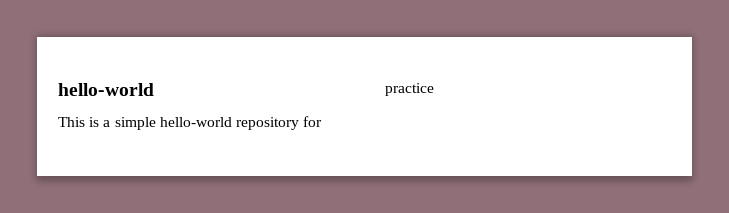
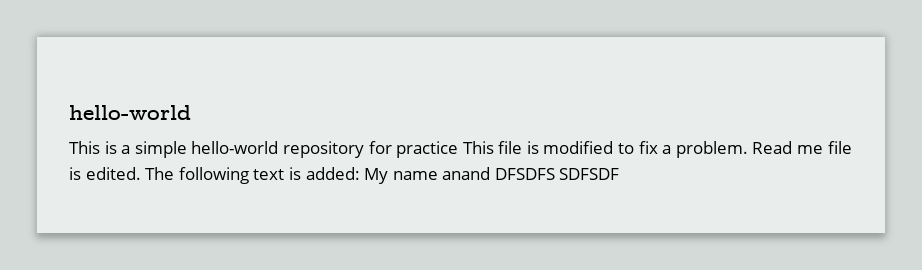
- This is a simple hello-world repository for practice
+ This is a simple hello-world repository for practice This file is modified to fix a problem. Read me file is edited. The following text is added: My name anand DFSDFS SDFSDF

